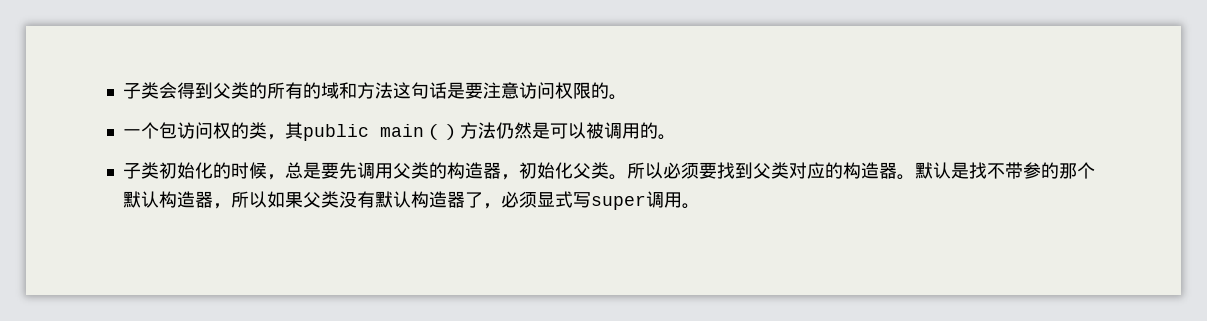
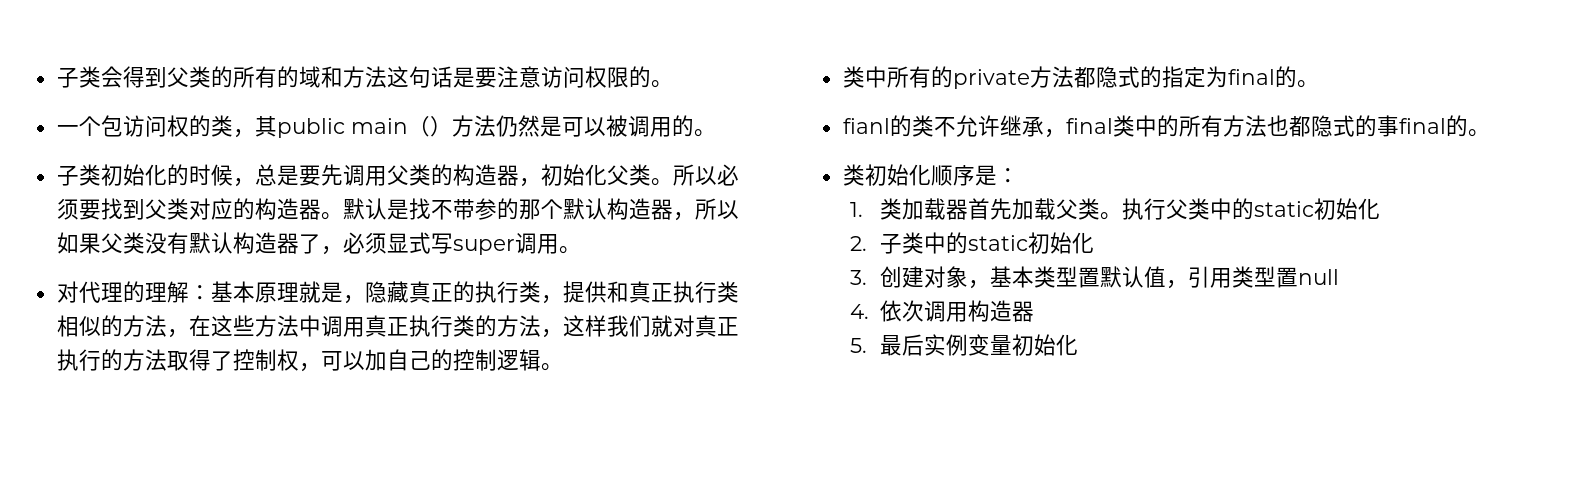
+ 对代理的理解：基本原理就是，隐藏真正的执行类，提供和真正执行类相似的方法，在这些方法中调用真正执行类的方法，这样我们就对真正执行的方法取得了控制权，可以加自己的控制逻辑。
+ 类中所有的private方法都隐式的指定为final的。
+ fianl的类不允许继承，final类中的所有方法也都隐式的事final的。
+ 类初始化顺序是：
+ 1.类加载器首先加载父类。执行父类中的static初始化
+ 2.子类中的static初始化
+ 3.创建对象，基本类型置默认值，引用类型置null
+ 4.依次调用构造器
+ 5.最后实例变量初始化

